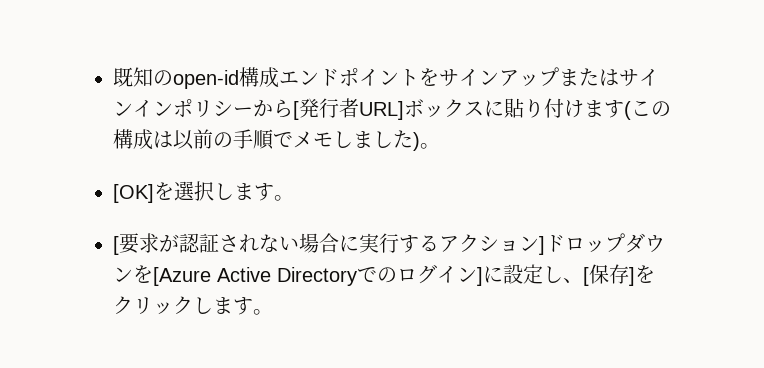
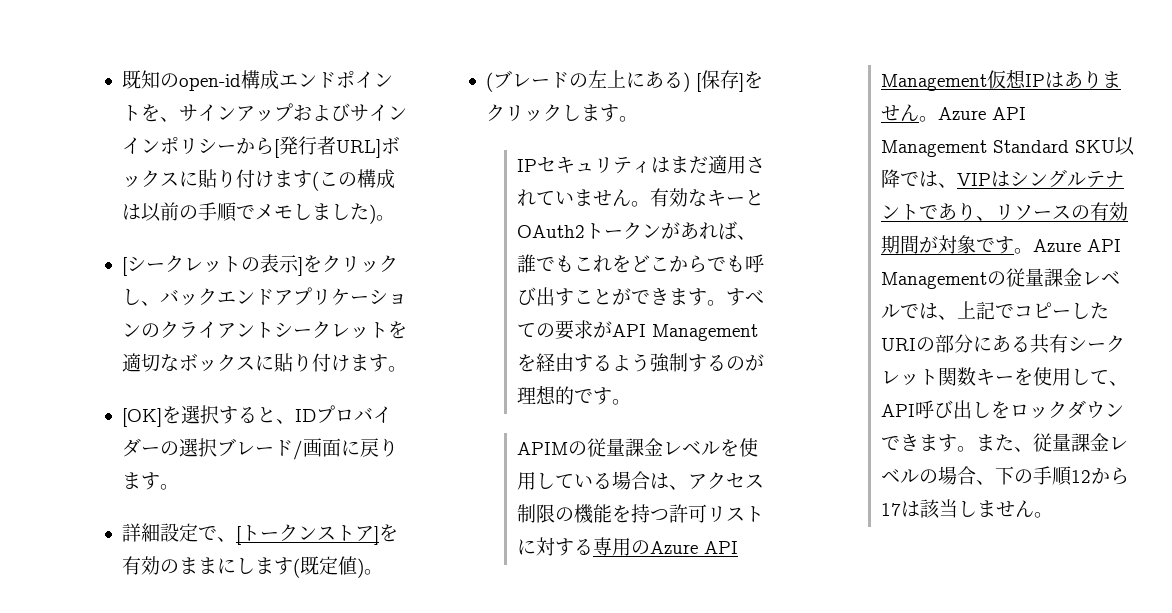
- 既知のopen-id構成エンドポイントをサインアップまたはサインインポリシーから[発行者URL]ボックスに貼り付けます(この構成は以前の手順でメモしました)。
+ 既知のopen-id構成エンドポイントを、サインアップおよびサインインポリシーから[発行者URL]ボックスに貼り付けます(この構成は以前の手順でメモしました)。
- [OK]を選択します。
- [要求が認証されない場合に実行するアクション]ドロップダウンを[Azure Active Directoryでのログイン]に設定し、[保存]をクリックします。
+ [シークレットの表示]をクリックし、バックエンドアプリケーションのクライアントシークレットを適切なボックスに貼り付けます。
+ [OK]を選択すると、IDプロバイダーの選択ブレード/画面に戻ります。
+ 詳細設定で、[トークンストア]を有効のままにします(既定値)。
+ (ブレードの左上にある) [保存]をクリックします。
+ IPセキュリティはまだ適用されていません。有効なキーとOAuth2トークンがあれば、誰でもこれをどこからでも呼び出すことができます。すべての要求がAPI Managementを経由するよう強制するのが理想的です。
+ APIMの従量課金レベルを使用している場合は、アクセス制限の機能を持つ許可リストに対する専用のAzure API Management仮想IPはありません。Azure API Management Standard SKU以降では、VIPはシングルテナントであり、リソースの有効期間が対象です。Azure API Managementの従量課金レベルでは、上記でコピーしたURIの部分にある共有シークレット関数キーを使用して、API呼び出しをロックダウンできます。また、従量課金レベルの場合、下の手順12から17は該当しません。

